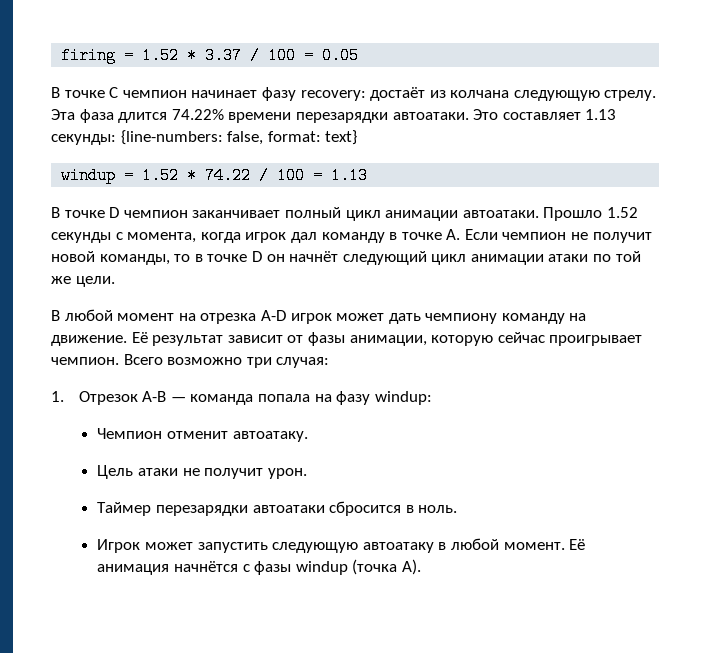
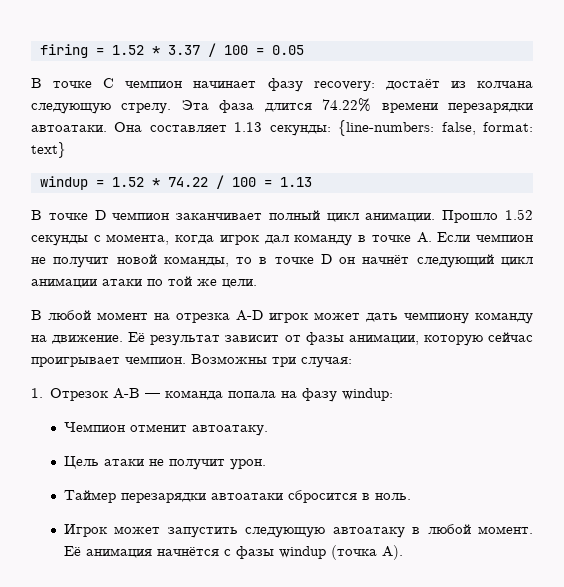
- Это составляет 1.13 секунды: {line-numbers: false, format: text}
+ Она составляет 1.13 секунды: {line-numbers: false, format: text}
- В точке D чемпион заканчивает полный цикл анимации автоатаки.
+ В точке D чемпион заканчивает полный цикл анимации.
- Всего возможно три случая:
+ Возможны три случая:

